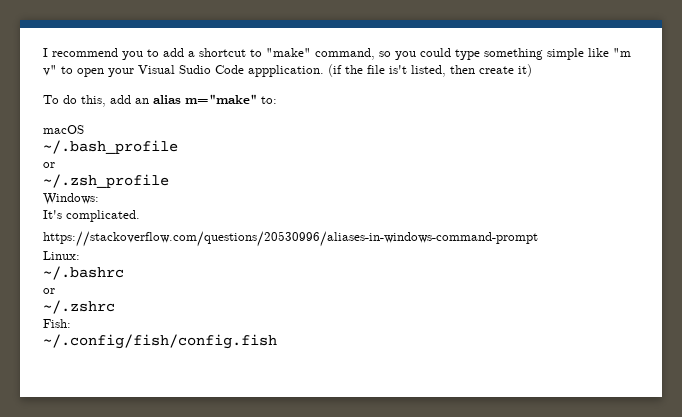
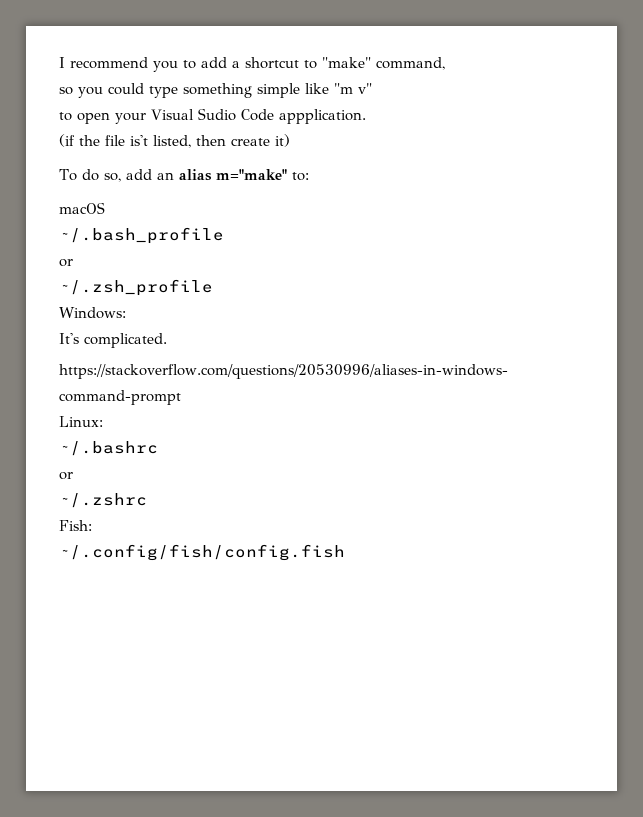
- I recommend you to add a shortcut to "make" command, so you could type something simple like "m v" to open your Visual Sudio Code appplication. (if the file is't listed, then create it)
+ I recommend you to add a shortcut to "make" command,
+ so you could type something simple like "m v"
+ to open your Visual Sudio Code appplication.
+ (if the file is't listed, then create it)
- To do this, add an alias m="make" to:
+ To do so, add an alias m="make" to:

